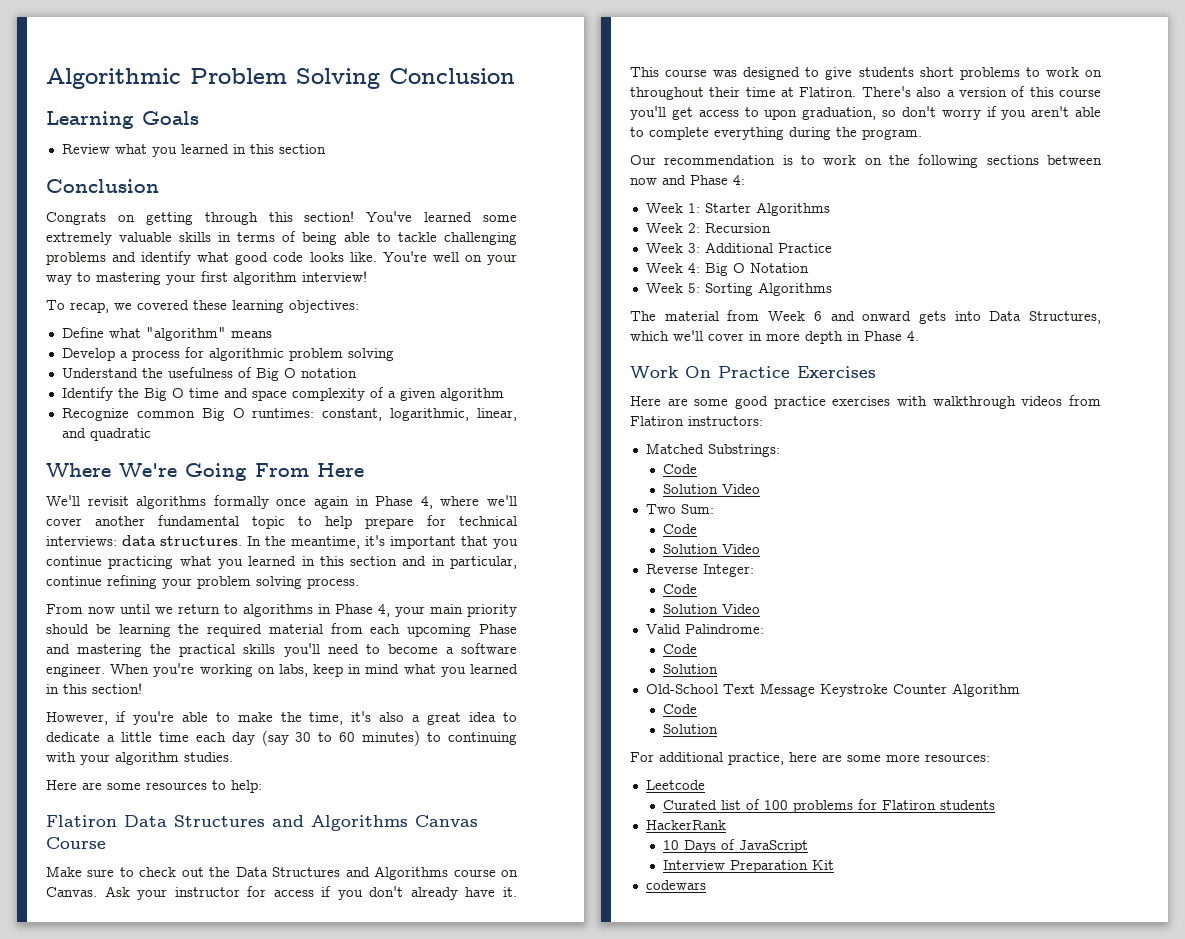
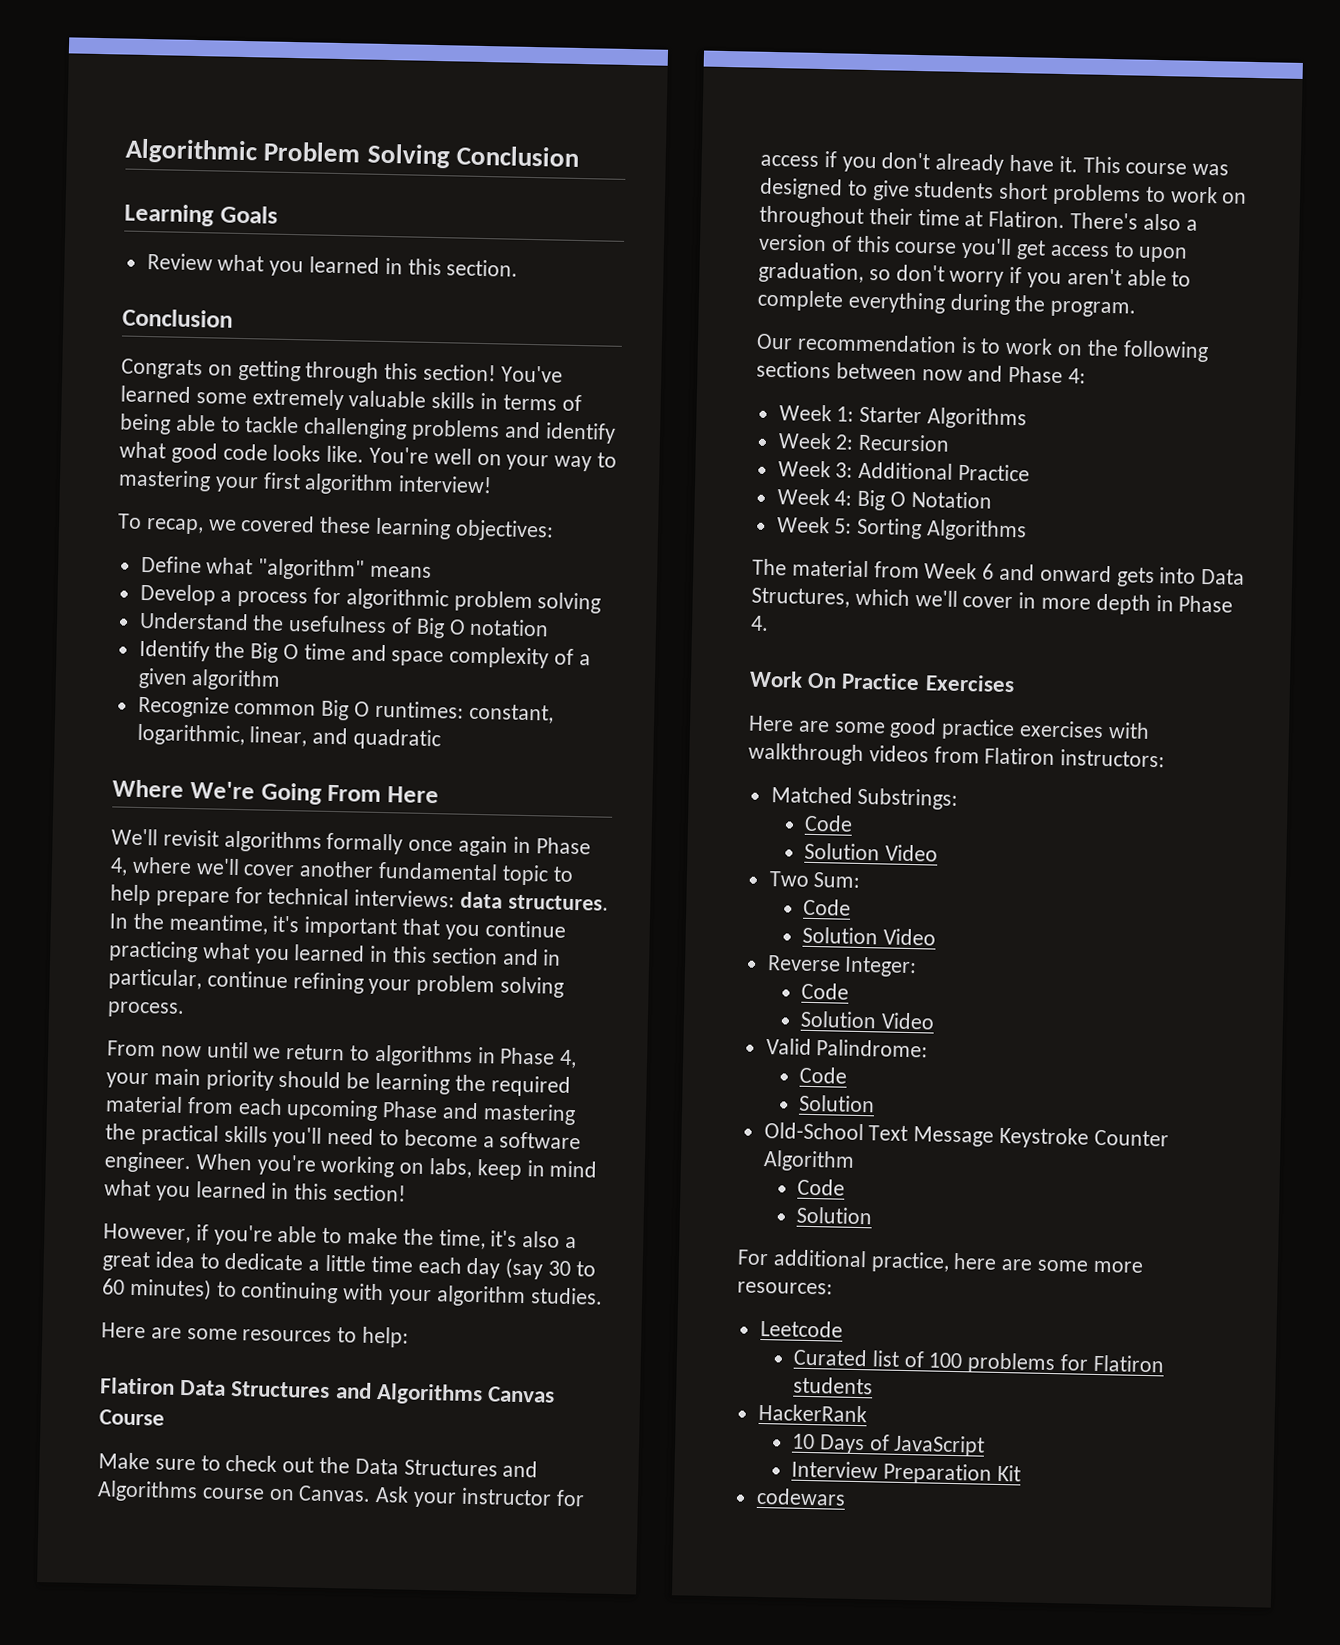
- Review what you learned in this section
+ Review what you learned in this section.

